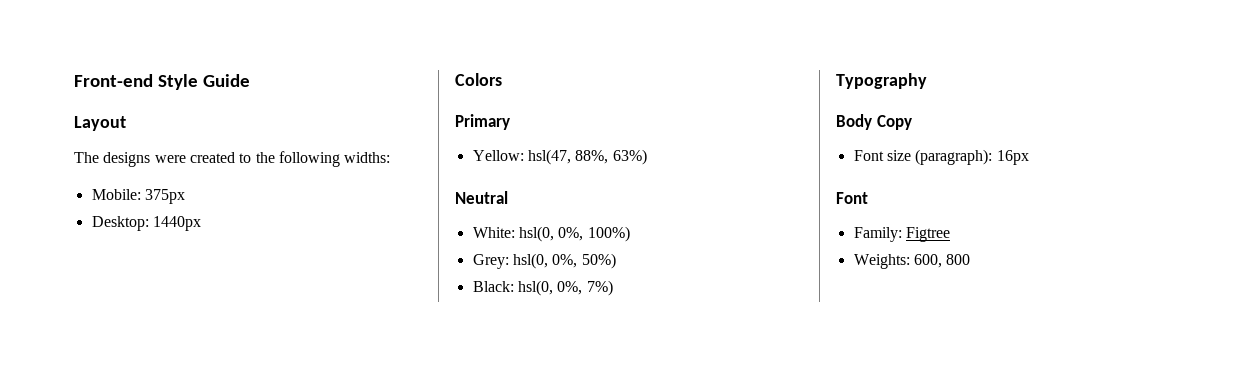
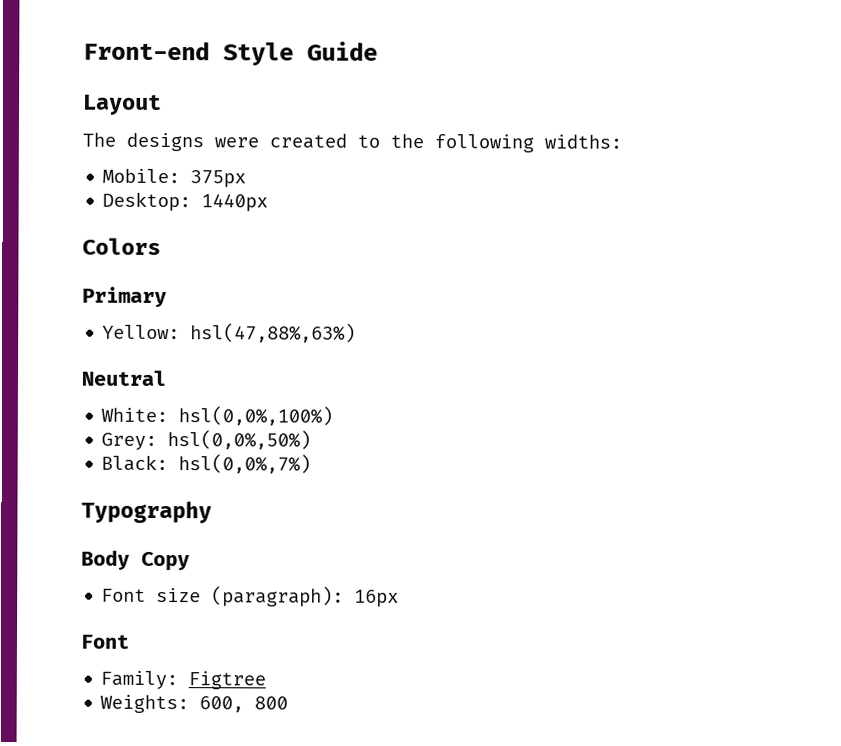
- Yellow: hsl(47, 88%, 63%)
+ Yellow: hsl(47,88%,63%)
- White: hsl(0, 0%, 100%)
- Grey: hsl(0, 0%, 50%)
- Black: hsl(0, 0%, 7%)
+ White: hsl(0,0%,100%)
+ Grey: hsl(0,0%,50%)
+ Black: hsl(0,0%,7%)

